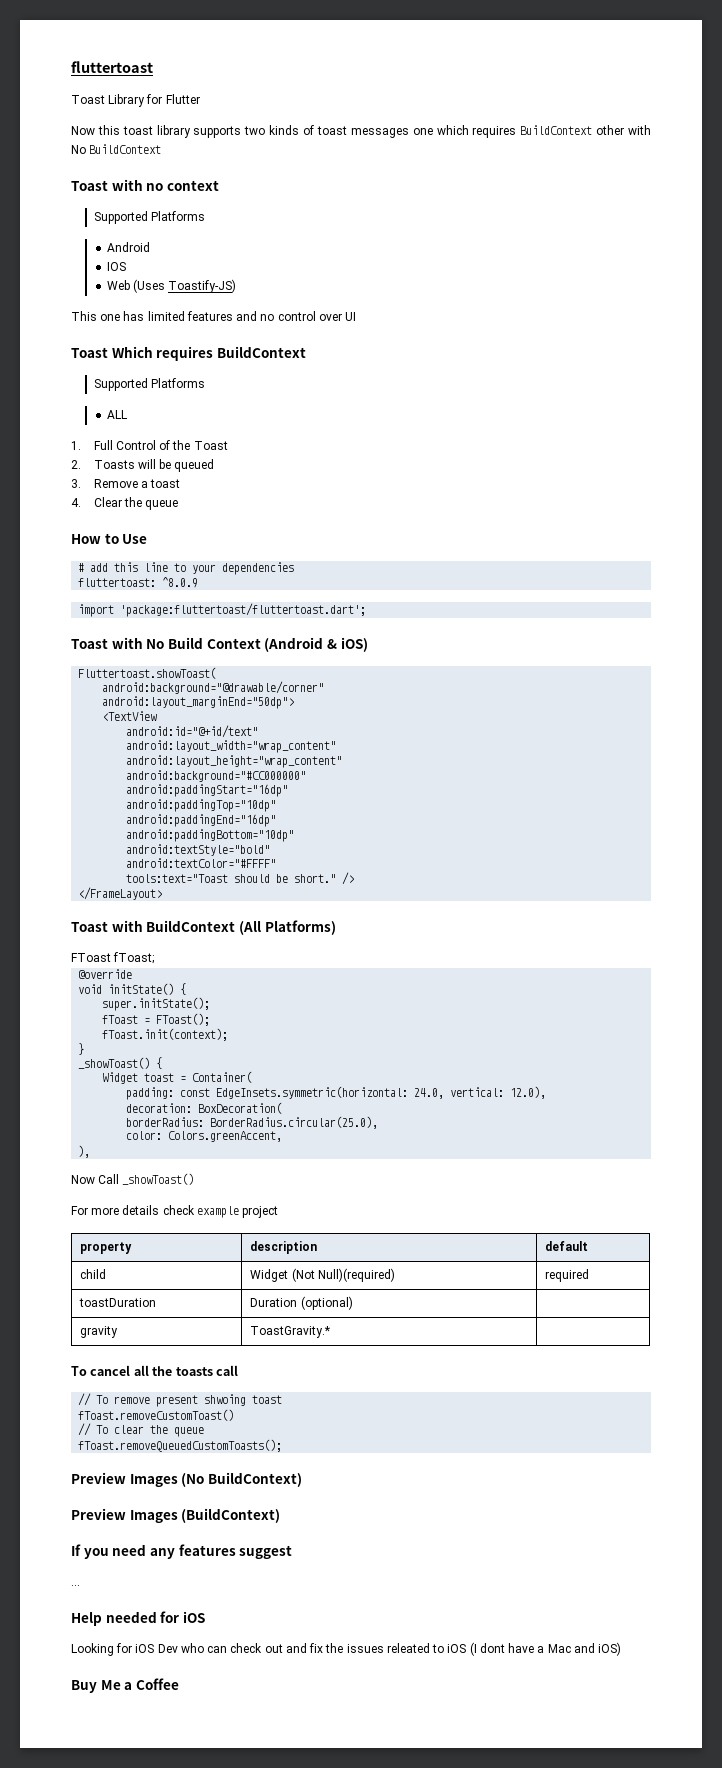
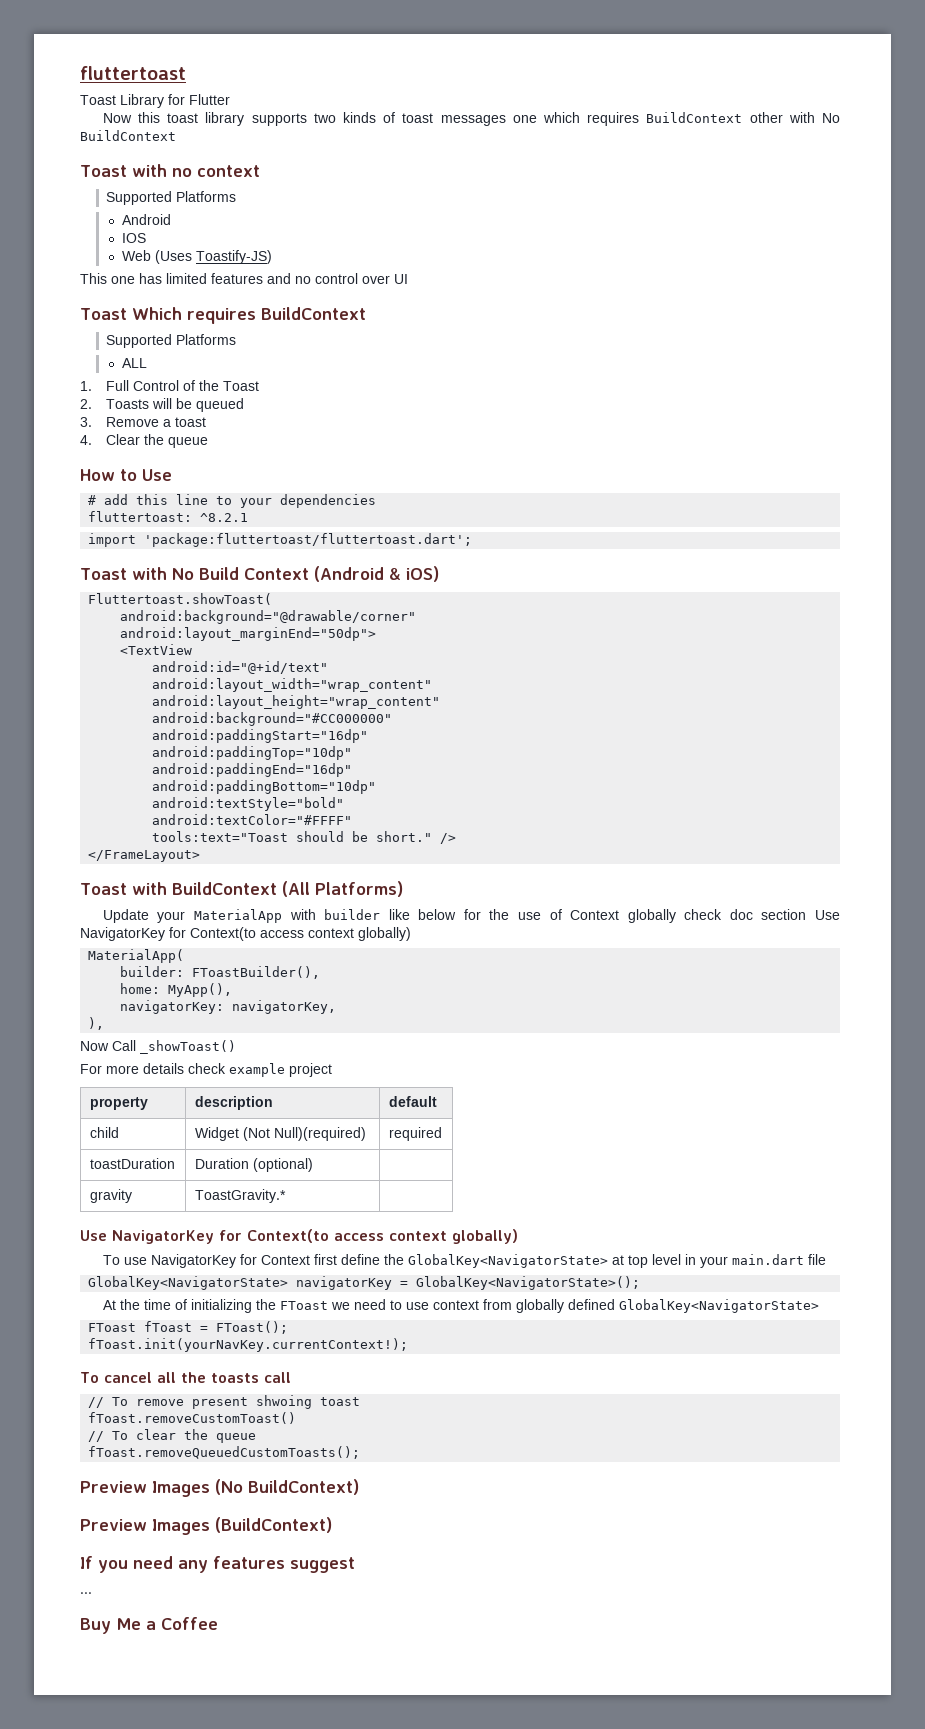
- fluttertoast: ^8.0.9
+ fluttertoast: ^8.2.1
- FToast fToast;
- @override
- void initState() {
- super.initState();
- fToast = FToast();
- fToast.init(context);
- }
- _showToast() {
- Widget toast = Container(
- padding: const EdgeInsets.symmetric(horizontal: 24.0, vertical: 12.0),
- decoration: BoxDecoration(
- borderRadius: BorderRadius.circular(25.0),
- color: Colors.greenAccent,
+ Update your MaterialApp with builder like below for the use of Context globally check doc section Use NavigatorKey for Context(to access context globally)
+ MaterialApp(
+ builder: FToastBuilder(),
+ home: MyApp(),
+ navigatorKey: navigatorKey,
  gravity | ToastGravity.* |
+ Use NavigatorKey for Context(to access context globally)
+ To use NavigatorKey for Context first define the GlobalKey<NavigatorState> at top level in your main.dart file
+ GlobalKey<NavigatorState> navigatorKey = GlobalKey<NavigatorState>();
+ At the time of initializing the FToast we need to use context from globally defined GlobalKey<NavigatorState>
+ FToast fToast = FToast();
+ fToast.init(yourNavKey.currentContext!);
- Help needed for iOS
- Looking for iOS Dev who can check out and fix the issues releated to iOS (I dont have a Mac and iOS)

